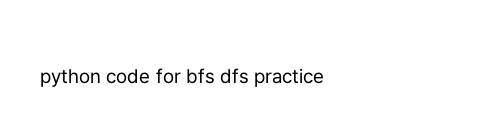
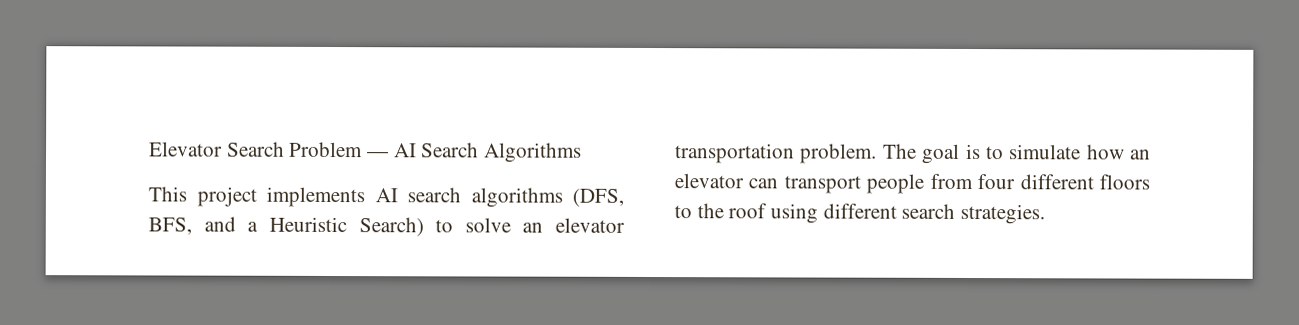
- python code for bfs dfs practice
+ Elevator Search Problem — AI Search Algorithms
+ This project implements AI search algorithms (DFS, BFS, and a Heuristic Search) to solve an elevator transportation problem. The goal is to simulate how an elevator can transport people from four different floors to the roof using different search strategies.

